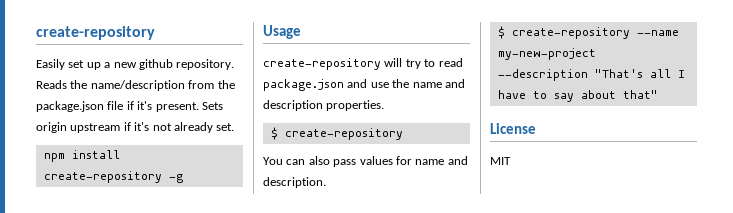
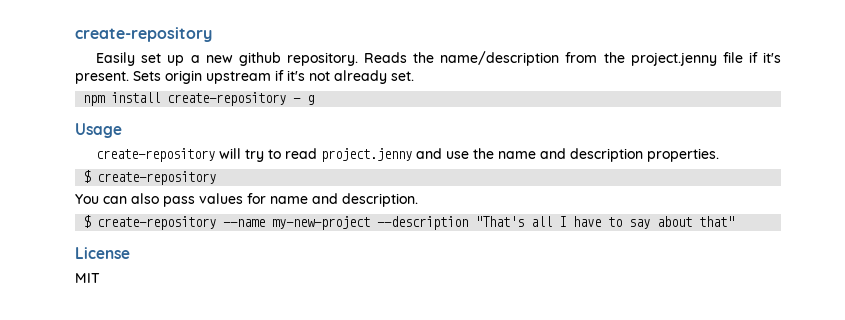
- Reads the name/description from the package.json file if it's present.
+ Reads the name/description from the project.jenny file if it's present.
- npm install create-repository -g
+ npm install create-repository - g
- create-repository will try to read package.json and use the name and description properties.
+ create-repository will try to read project.jenny and use the name and description properties.

